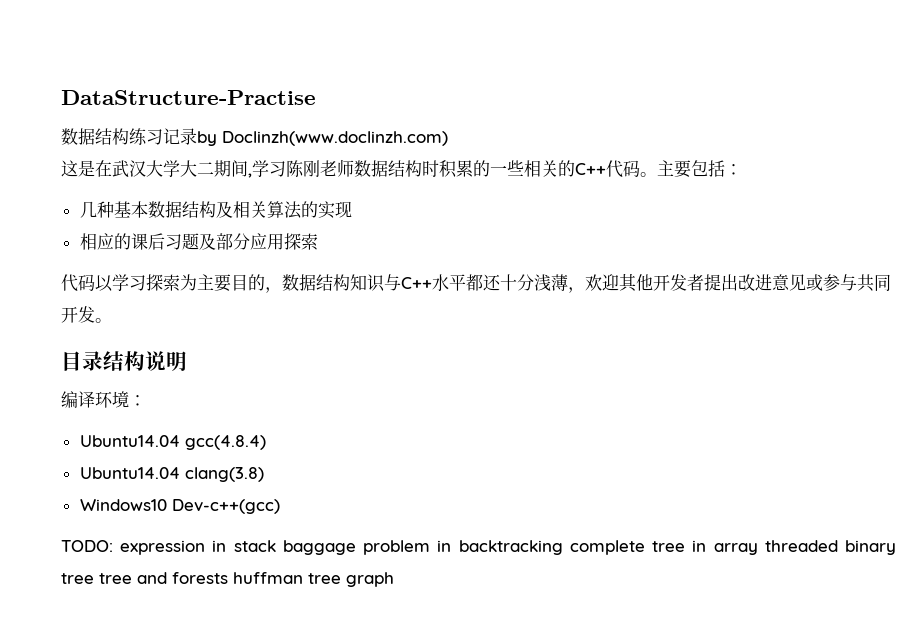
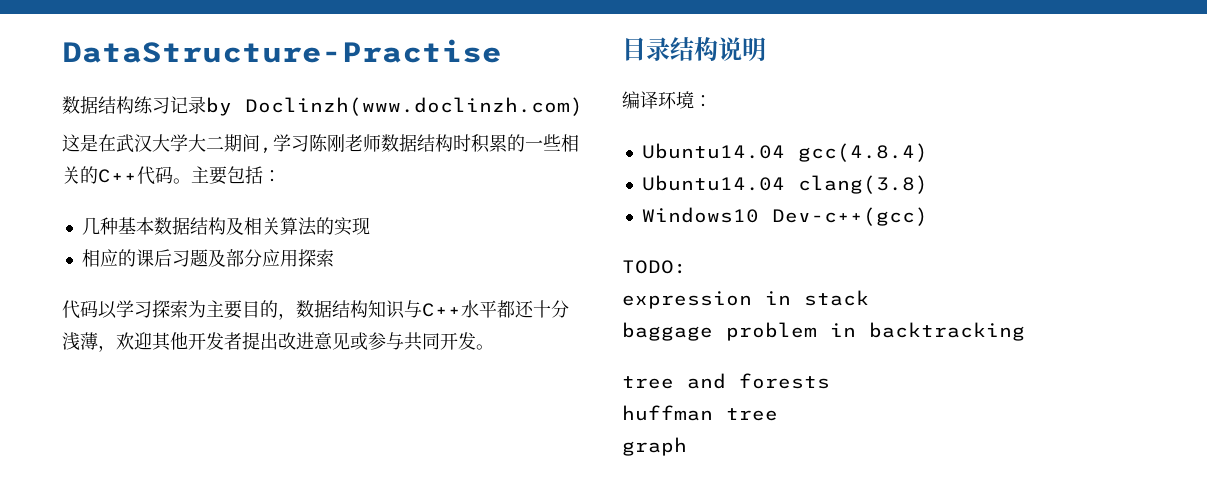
- TODO: expression in stack baggage problem in backtracking complete tree in array threaded binary tree tree and forests huffman tree graph
+ TODO:
+ expression in stack
+ baggage problem in backtracking
+ tree and forests
+ huffman tree
+ graph

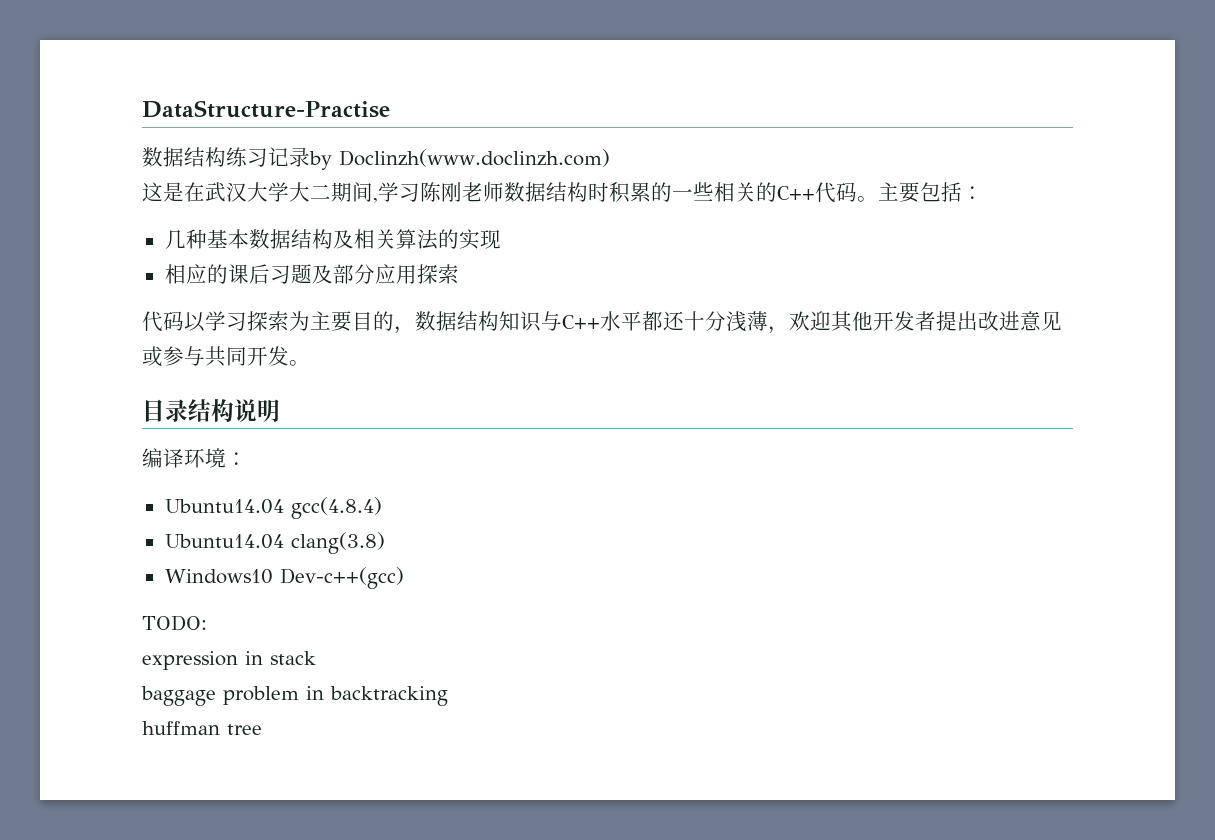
- tree and forests
- graph

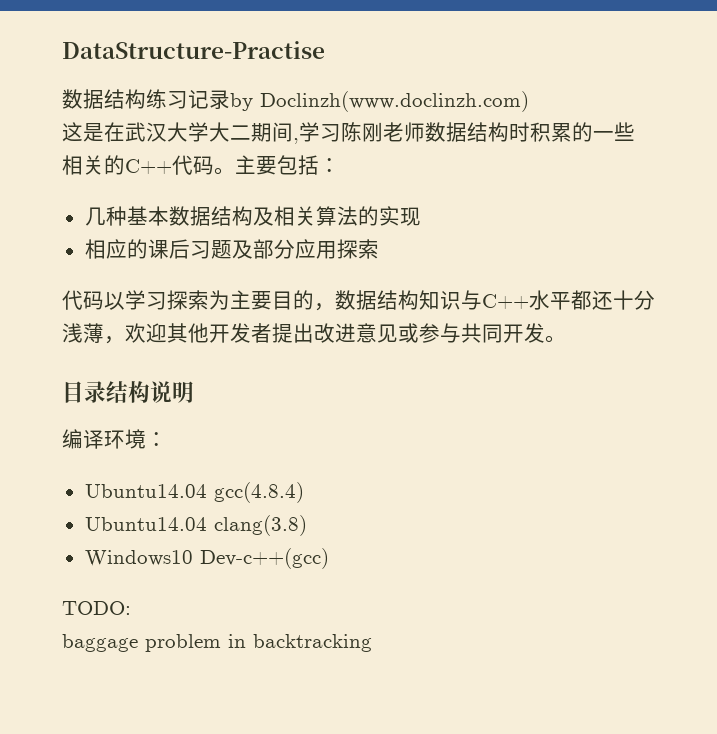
- expression in stack
- huffman tree

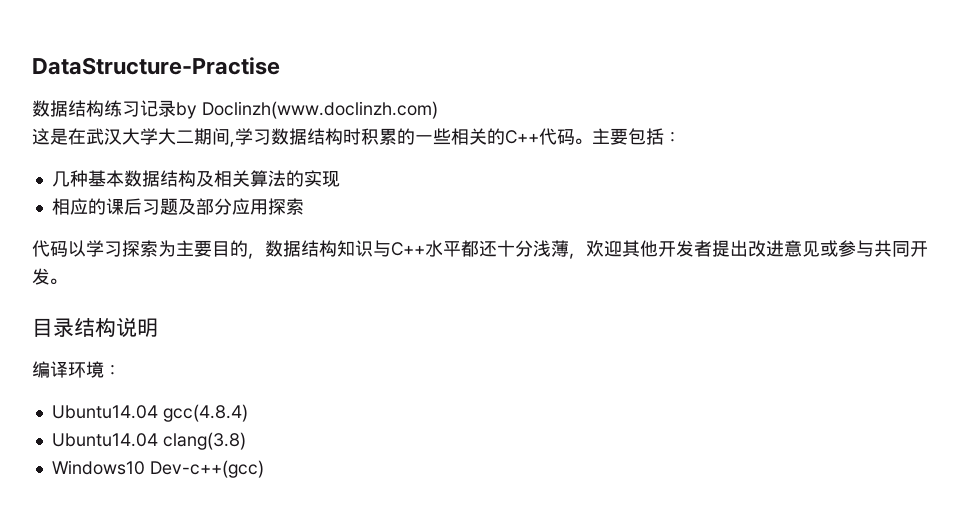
- 这是在武汉大学大二期间,学习陈刚老师数据结构时积累的一些相关的C++代码。
+ 这是在武汉大学大二期间,学习数据结构时积累的一些相关的C++代码。
- TODO:
- baggage problem in backtracking

